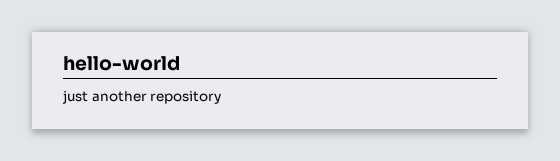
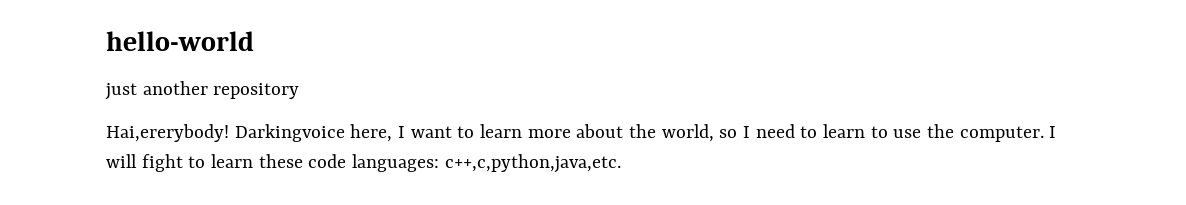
+ Hai,ererybody! Darkingvoice here, I want to learn more about the world, so I need to learn to use the computer. I will fight to learn these code languages: c++,c,python,java,etc.

